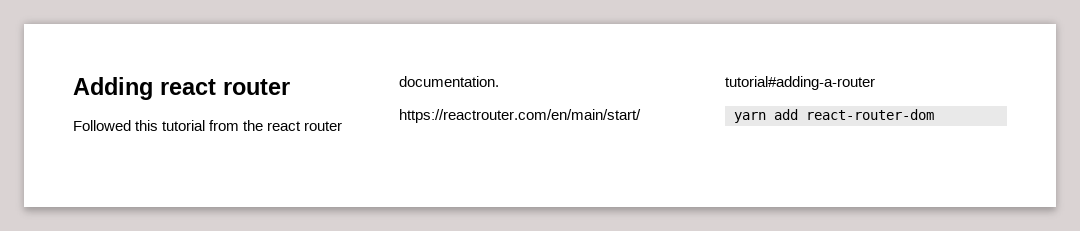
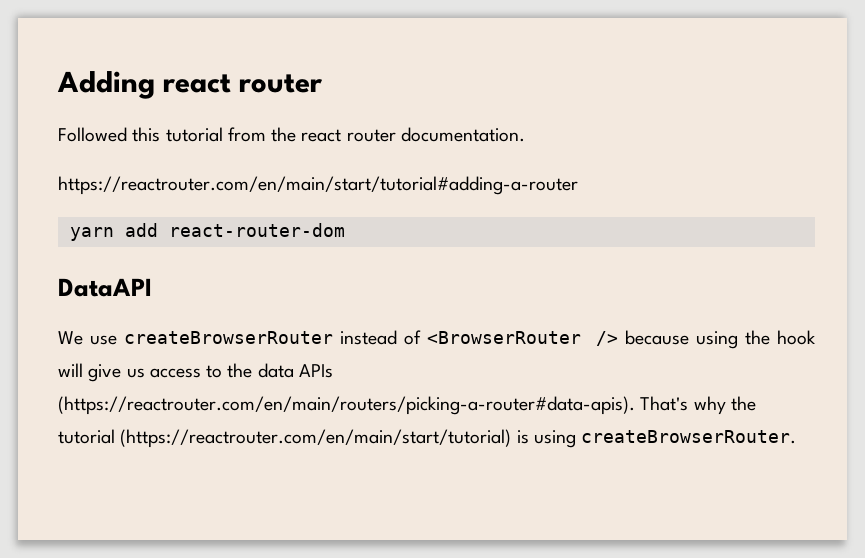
+ DataAPI
+ We use createBrowserRouter instead of <BrowserRouter /> because using the hook will give us access to the data APIs (https://reactrouter.com/en/main/routers/picking-a-router#data-apis). That's why the tutorial (https://reactrouter.com/en/main/start/tutorial) is using createBrowserRouter.

